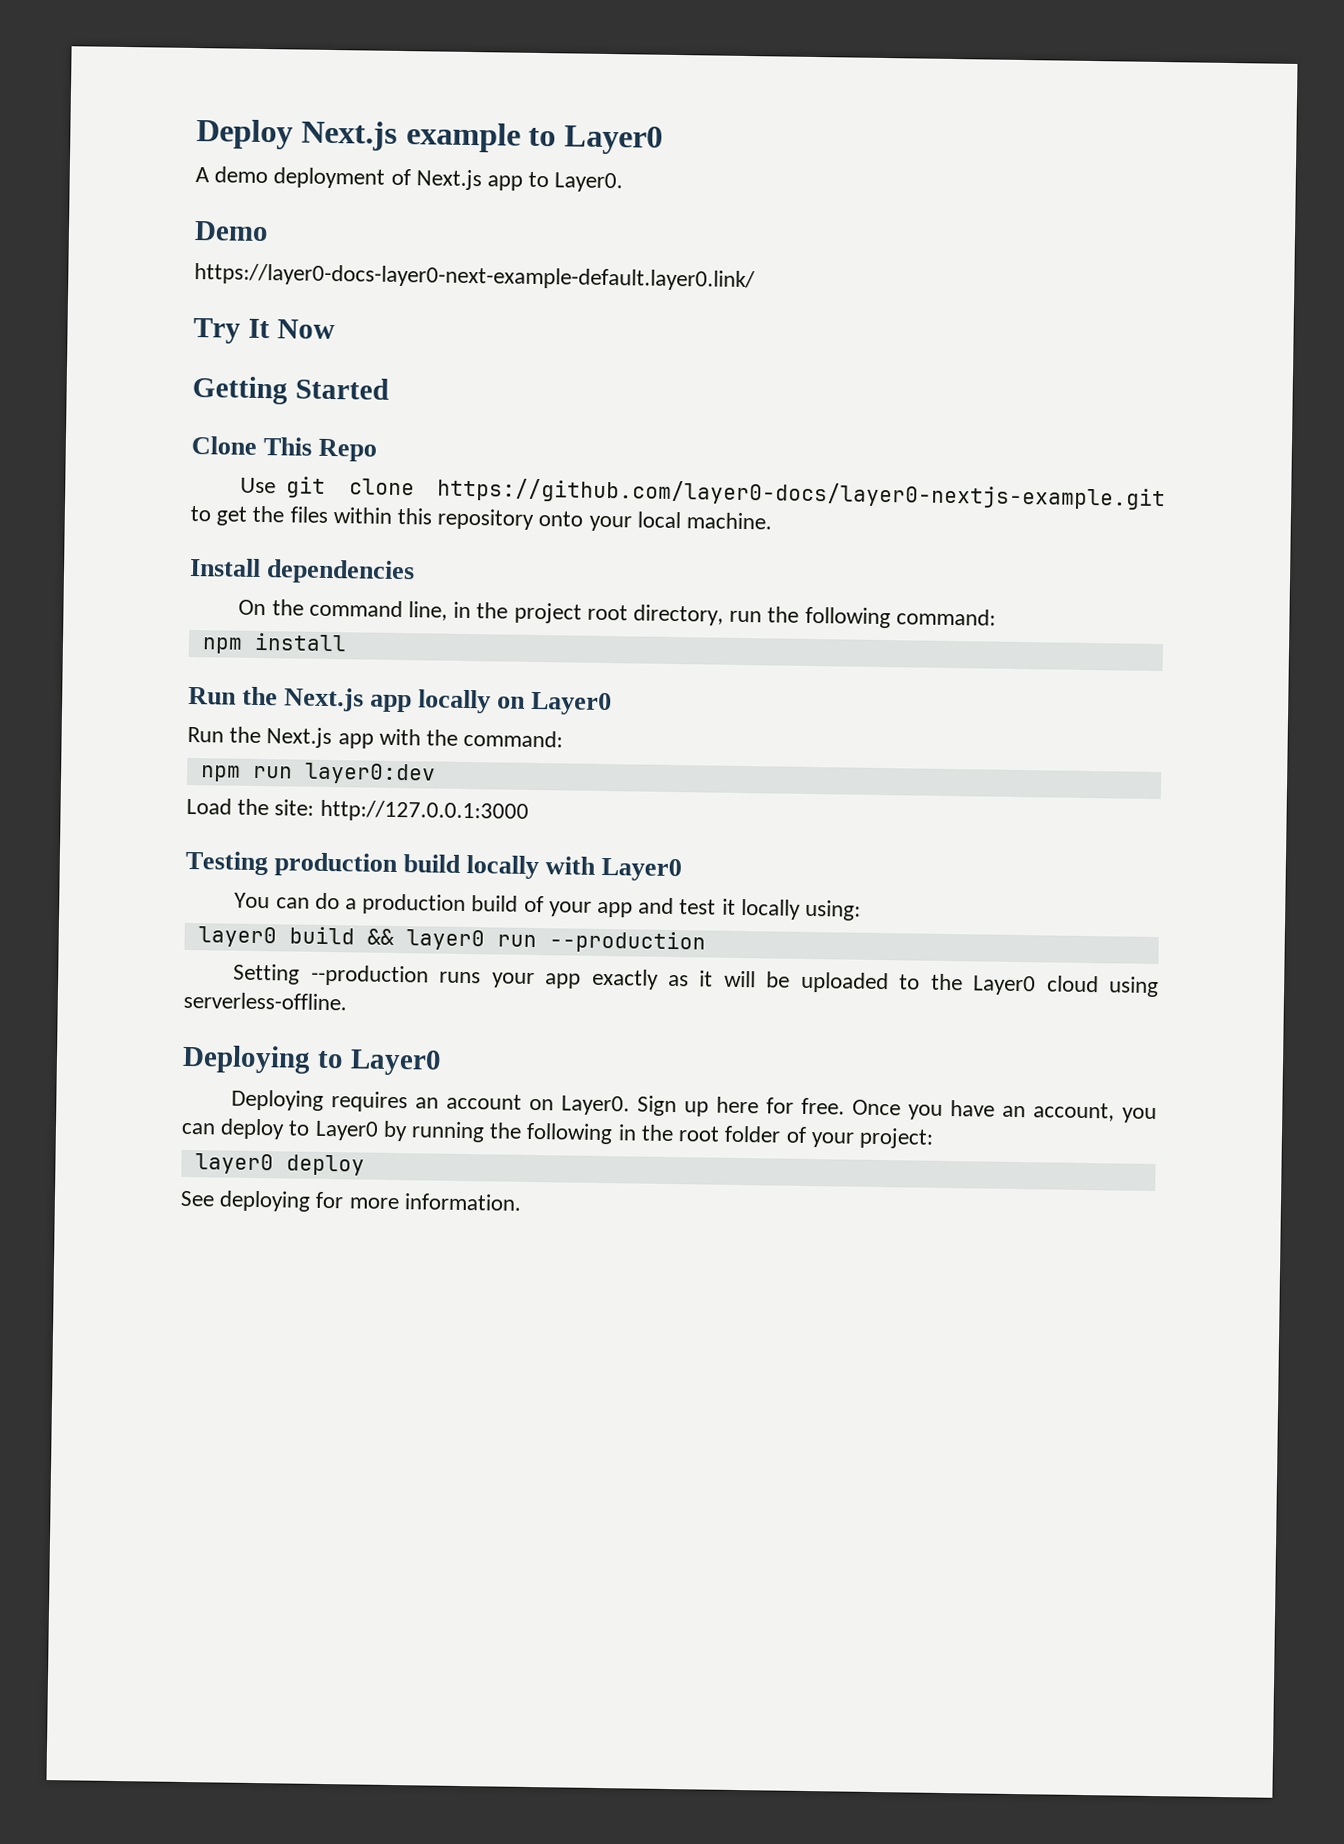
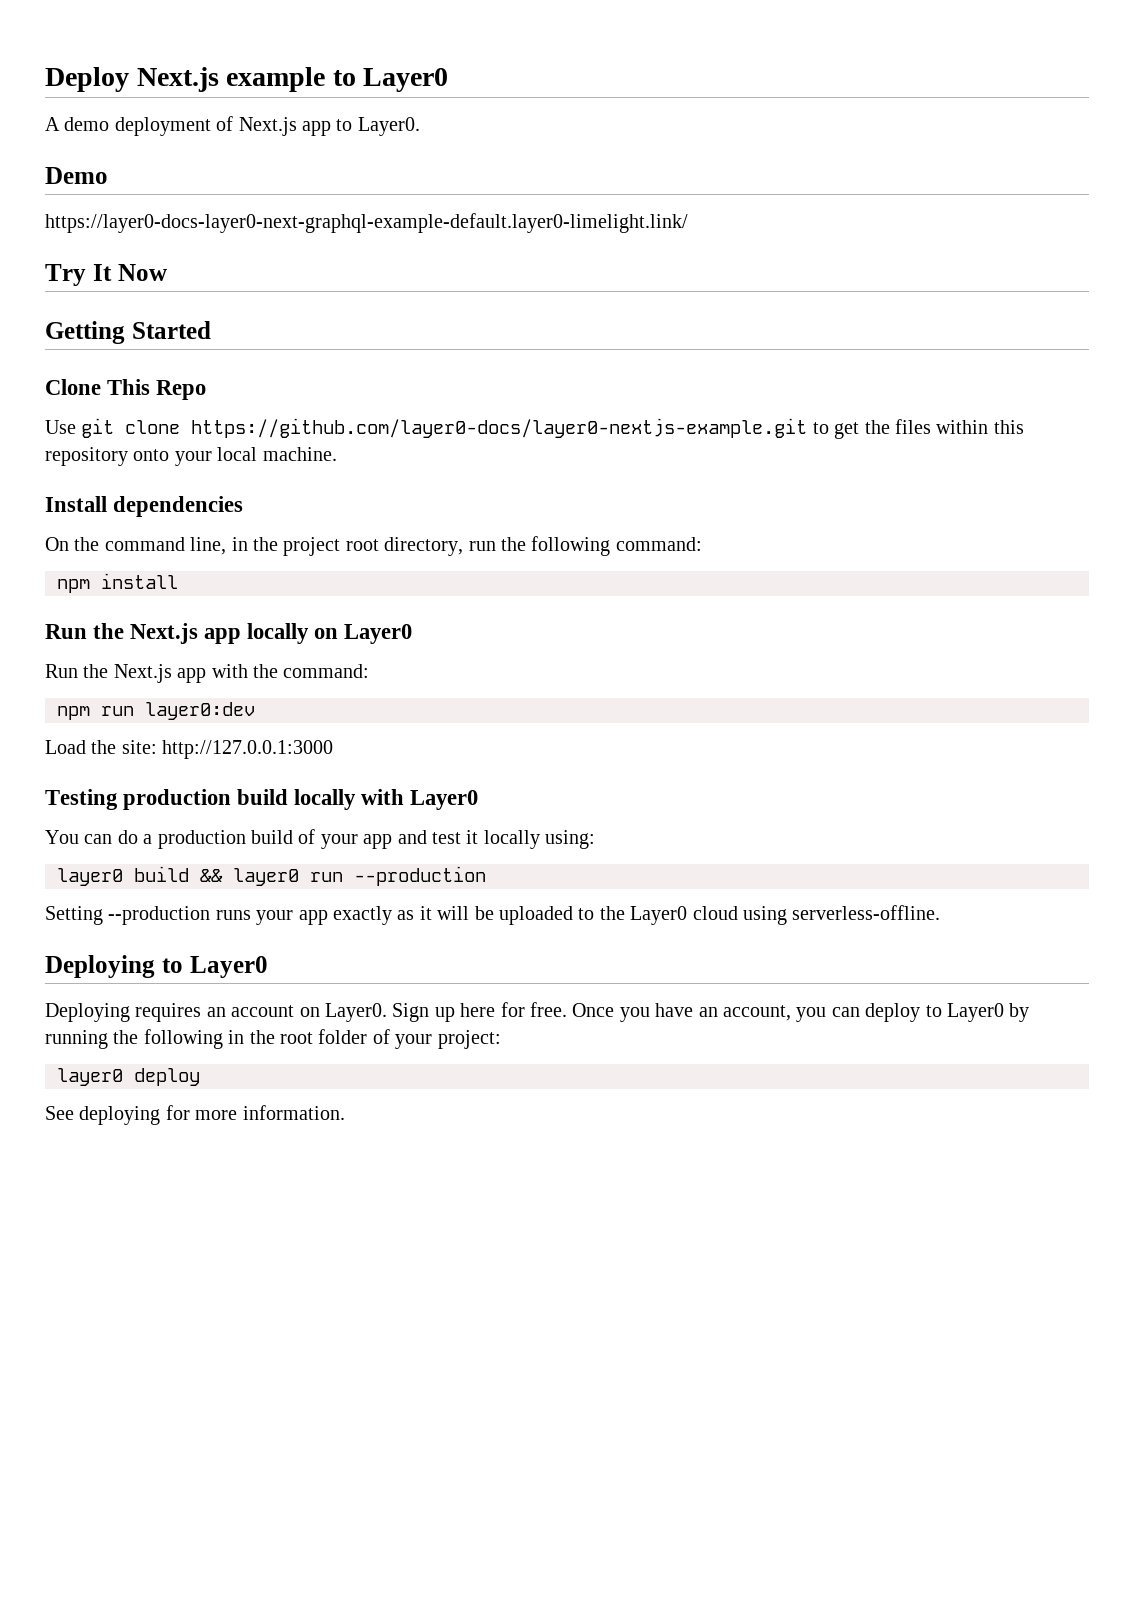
- https://layer0-docs-layer0-next-example-default.layer0.link/
+ https://layer0-docs-layer0-next-graphql-example-default.layer0-limelight.link/

